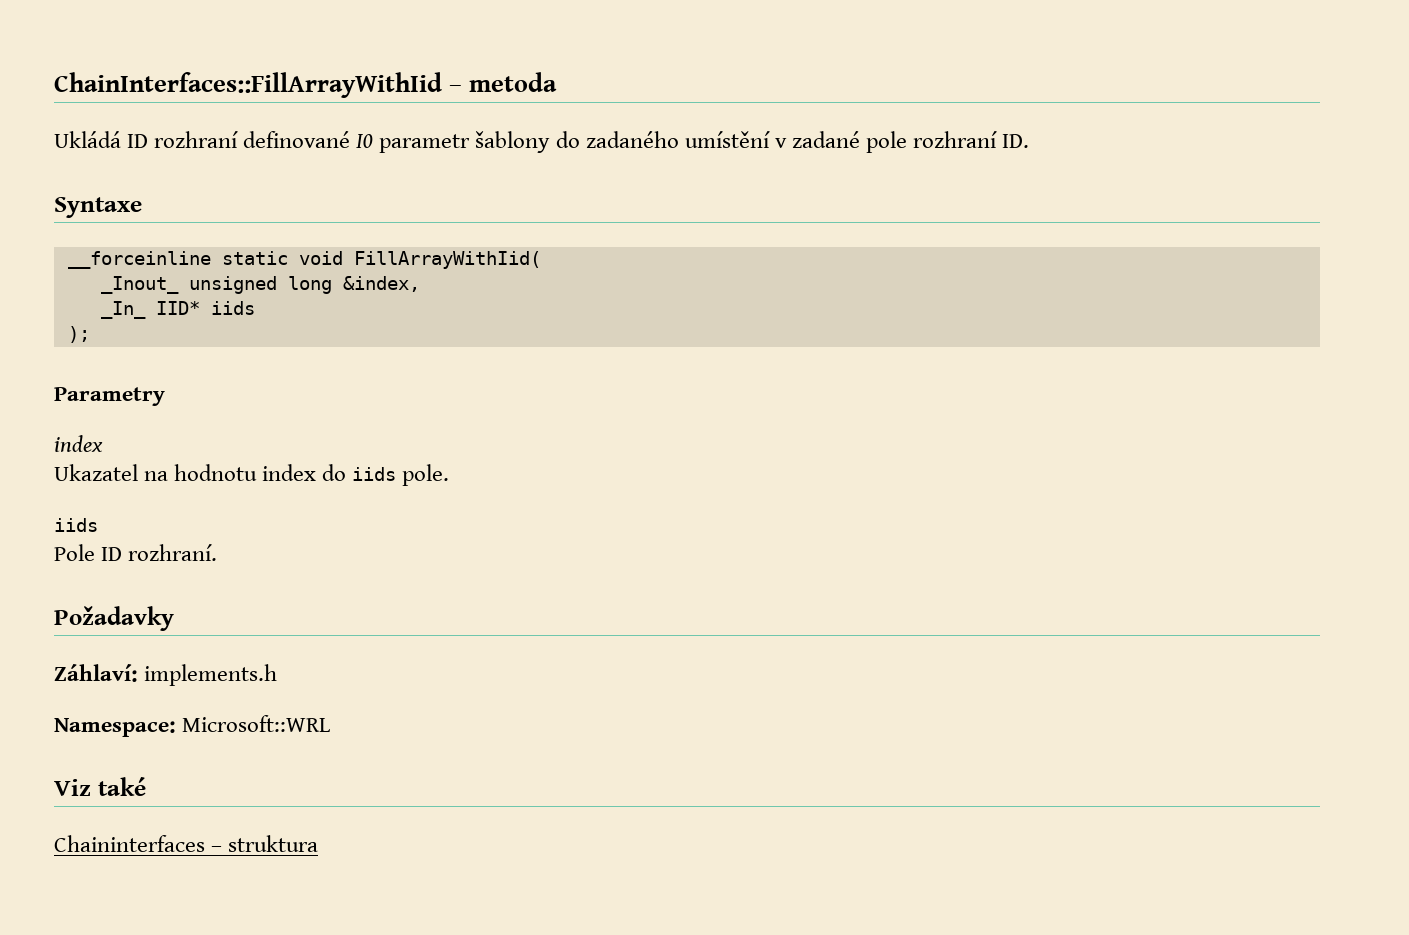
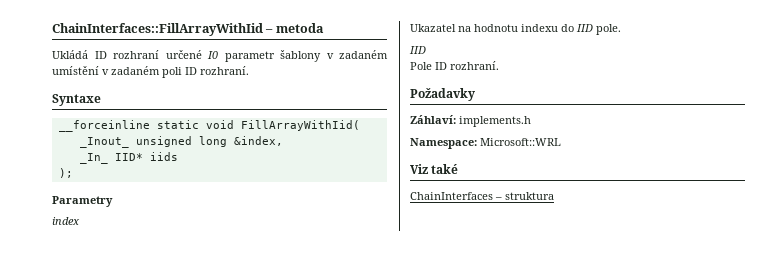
- Ukládá ID rozhraní definované I0 parametr šablony do zadaného umístění v zadané pole rozhraní ID.
+ Ukládá ID rozhraní určené I0 parametr šablony v zadaném umístění v zadaném poli ID rozhraní.
- Ukazatel na hodnotu index do iids pole.
- iids
+ Ukazatel na hodnotu indexu do IID pole.
+ IID
- Chaininterfaces – struktura
+ ChainInterfaces – struktura

